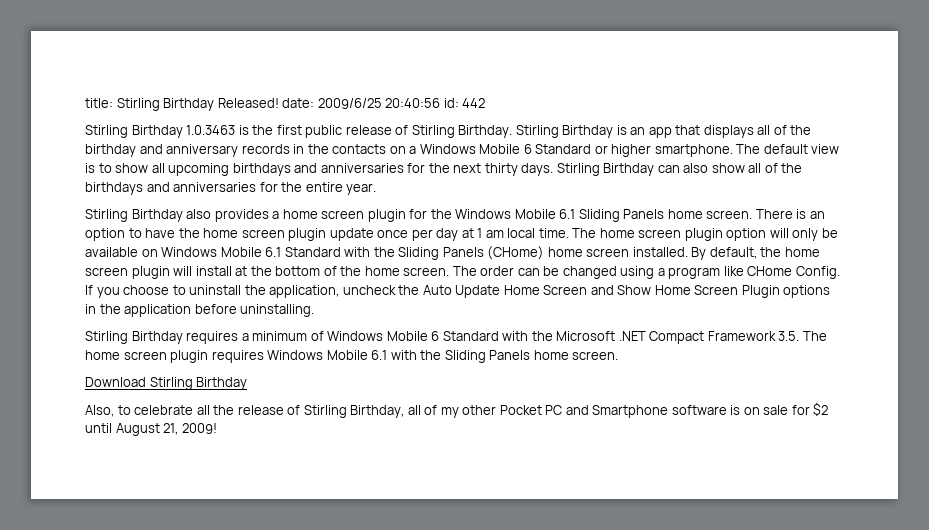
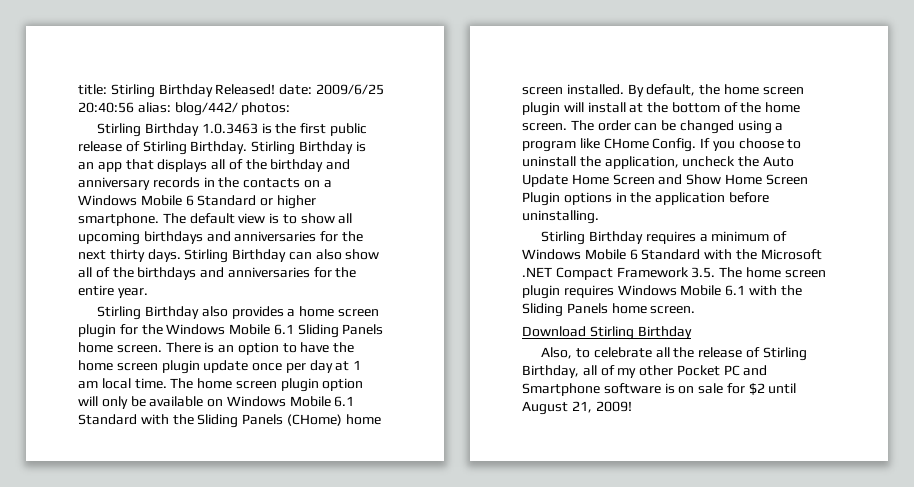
- title: Stirling Birthday Released! date: 2009/6/25 20:40:56 id: 442
+ title: Stirling Birthday Released! date: 2009/6/25 20:40:56 alias: blog/442/ photos:

